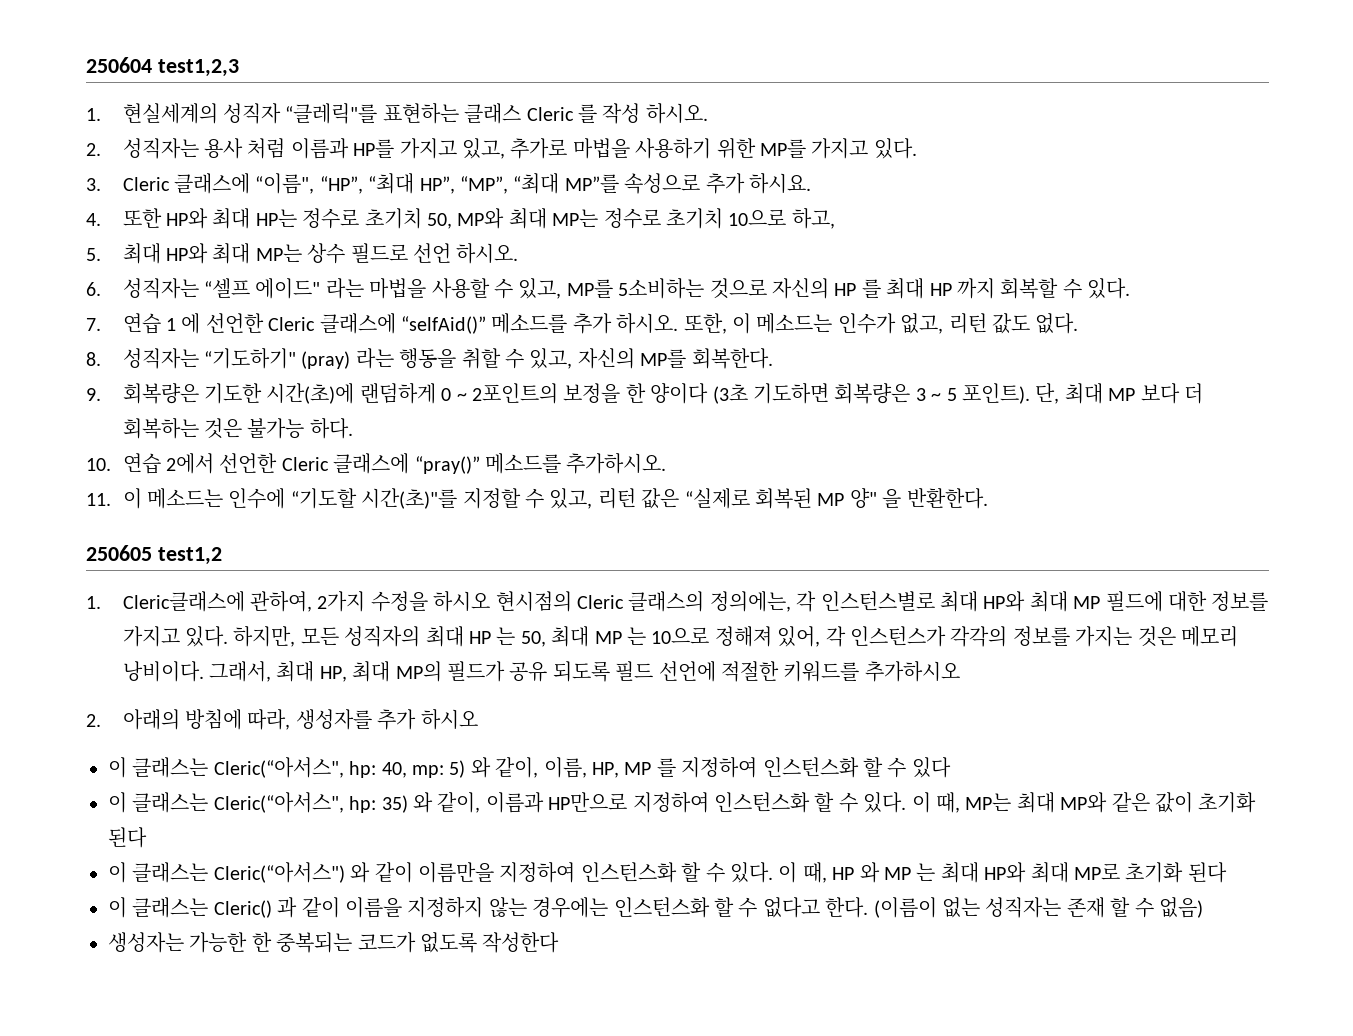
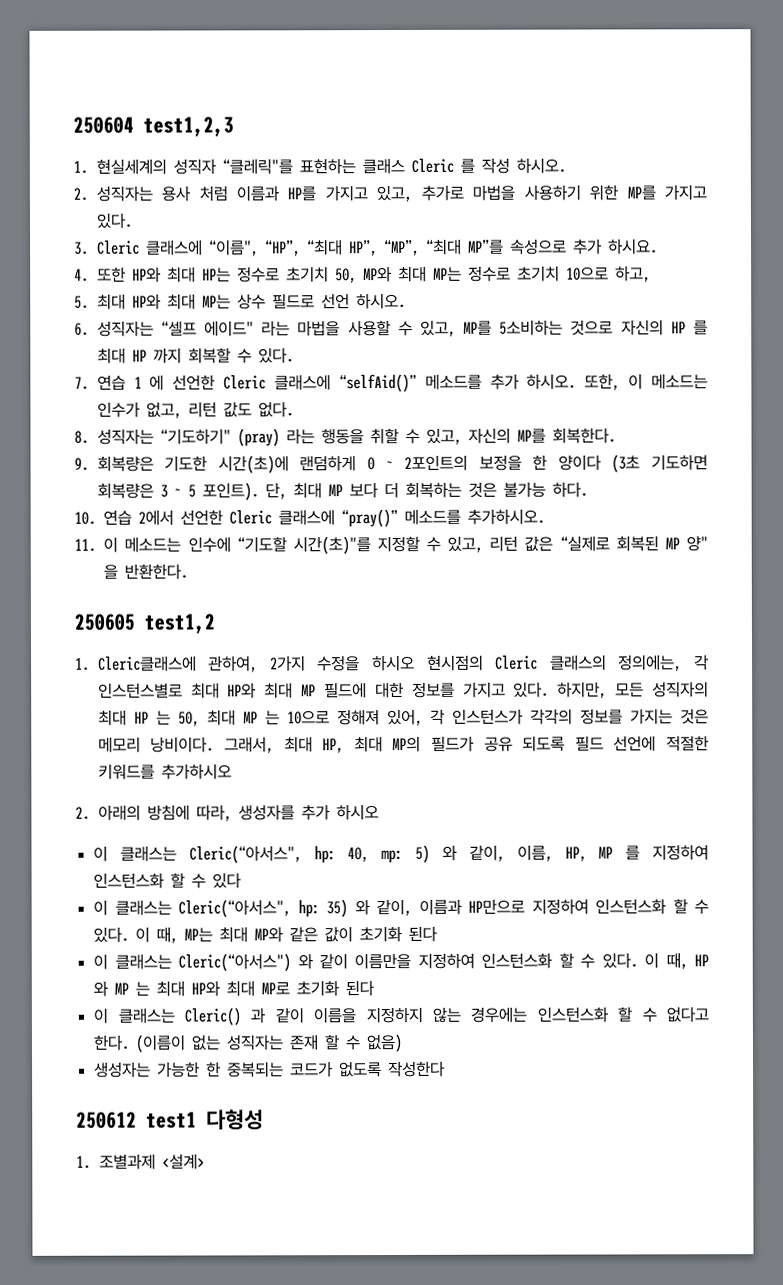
+ 250612 test1 다형성
+ 1. 조별과제 <설계>

